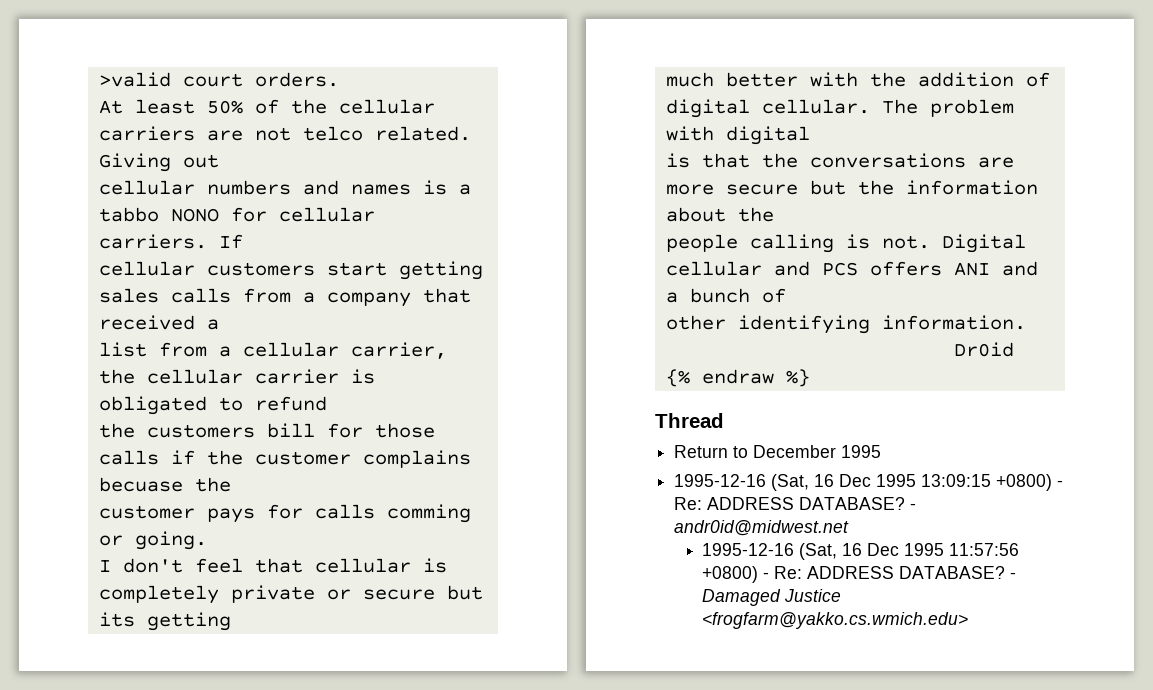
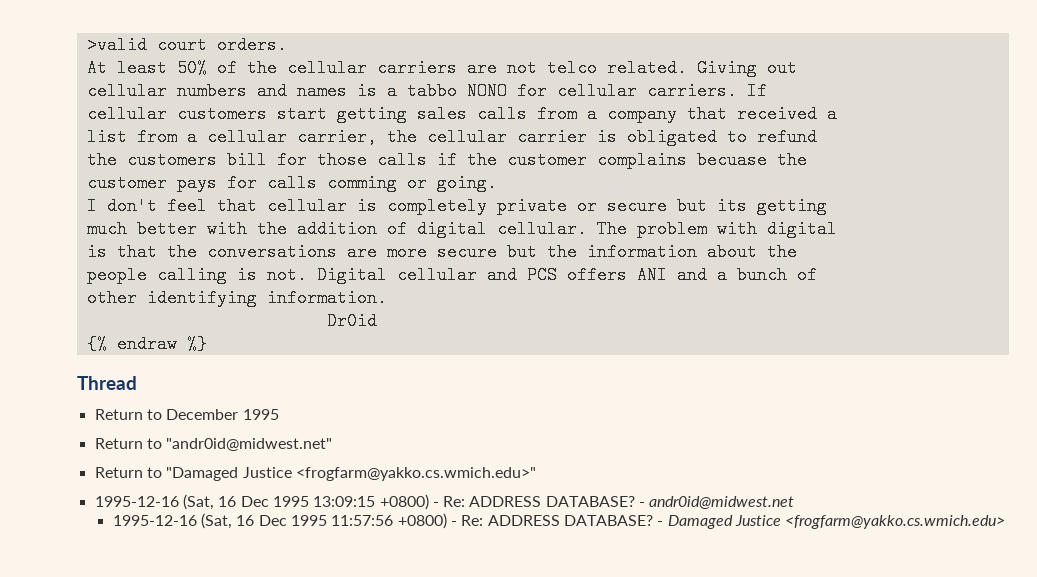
+ Return to "andr0id@midwest.net"
+ Return to "Damaged Justice <frogfarm@yakko.cs.wmich.edu>"

